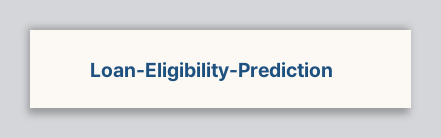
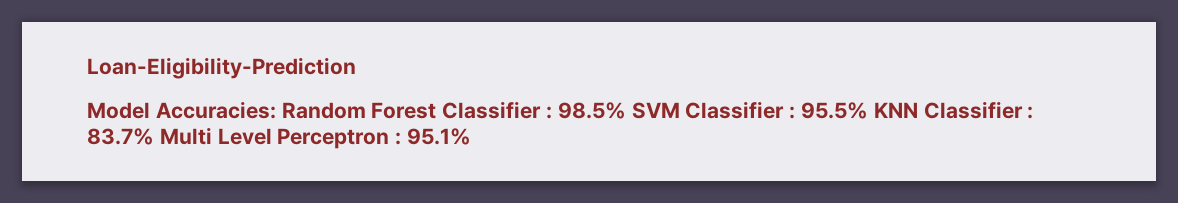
+ Model Accuracies: Random Forest Classifier : 98.5% SVM Classifier : 95.5% KNN Classifier : 83.7% Multi Level Perceptron : 95.1%

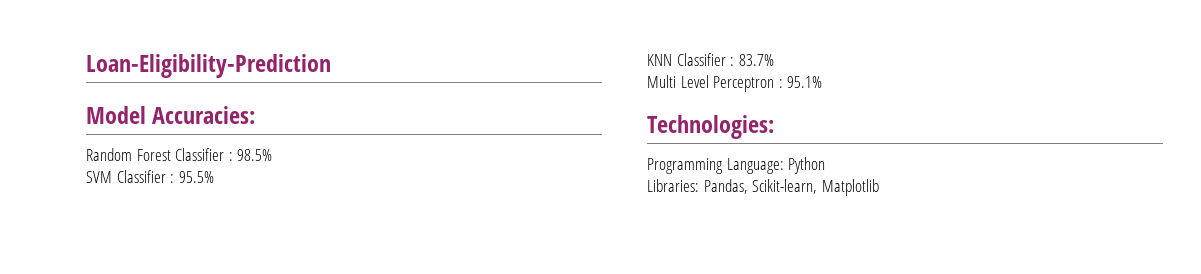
- Model Accuracies: Random Forest Classifier : 98.5% SVM Classifier : 95.5% KNN Classifier : 83.7% Multi Level Perceptron : 95.1%
+ Model Accuracies:
+ Random Forest Classifier : 98.5%
+ SVM Classifier : 95.5%
+ KNN Classifier : 83.7%
+ Multi Level Perceptron : 95.1%
+ Technologies:
+ Programming Language: Python
+ Libraries: Pandas, Scikit-learn, Matplotlib

